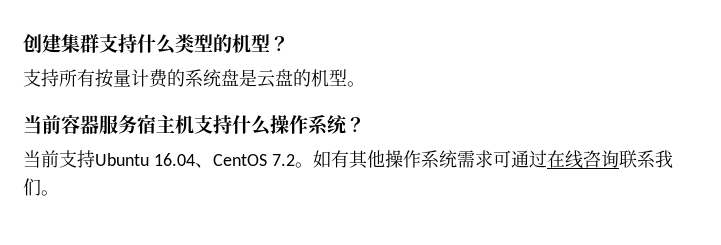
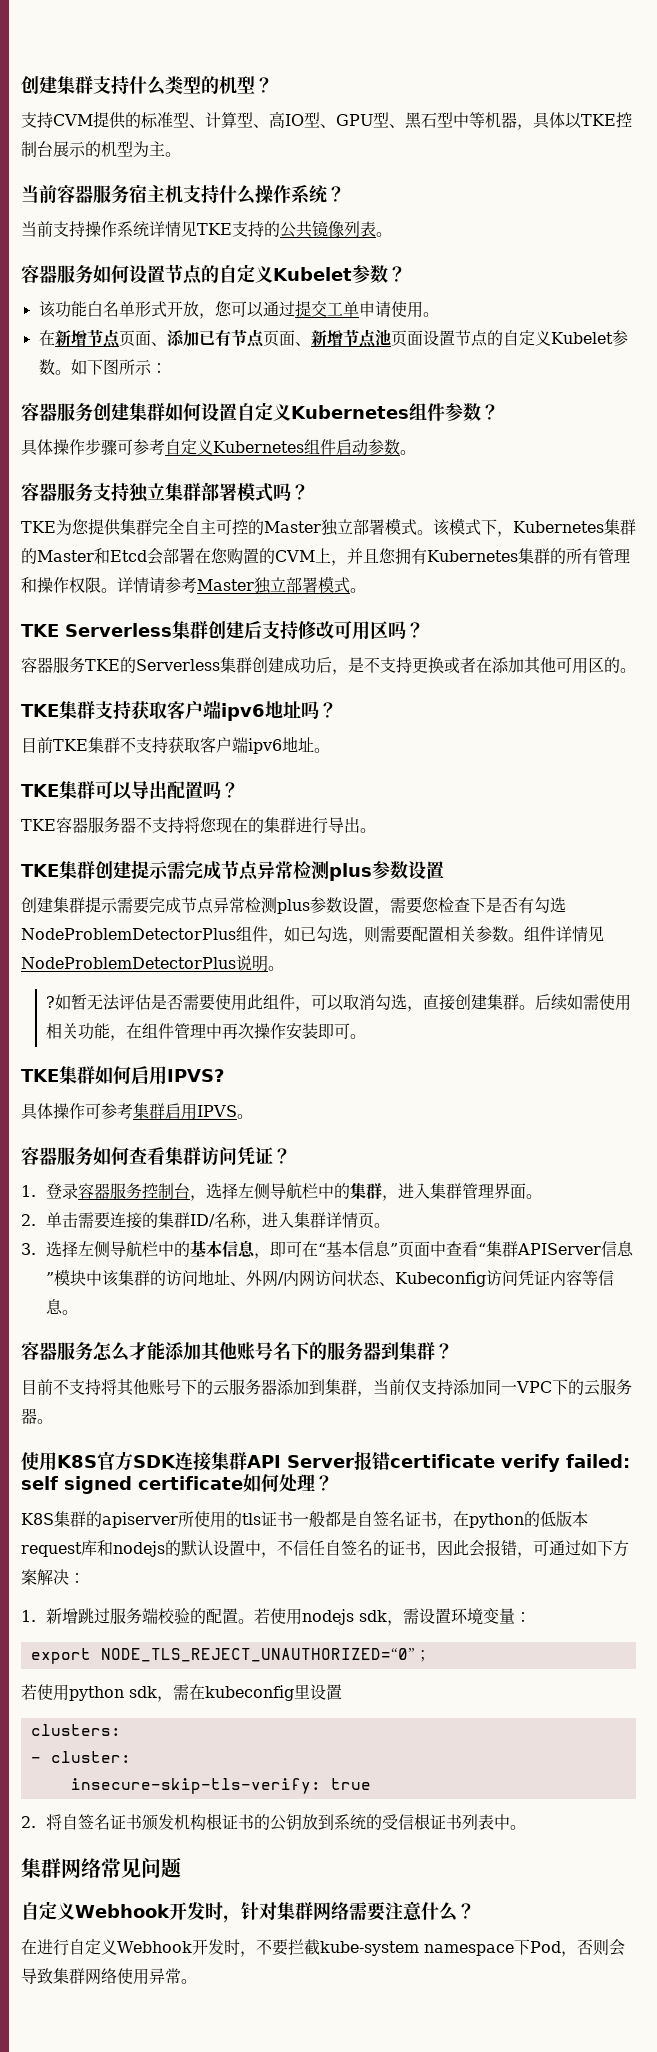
- 支持所有按量计费的系统盘是云盘的机型。
+ 支持CVM提供的标准型、计算型、高IO型、GPU型、黑石型中等机器，具体以TKE控制台展示的机型为主。
- 当前支持Ubuntu 16.04、CentOS 7.2。如有其他操作系统需求可通过在线咨询联系我们。
+ 当前支持操作系统详情见TKE支持的公共镜像列表。
+ 容器服务如何设置节点的自定义Kubelet参数？
+ 该功能白名单形式开放，您可以通过提交工单申请使用。
+ 在新增节点页面、添加已有节点页面、新增节点池页面设置节点的自定义Kubelet参数。如下图所示：
+ 容器服务创建集群如何设置自定义Kubernetes组件参数？
+ 具体操作步骤可参考自定义Kubernetes组件启动参数。
+ 容器服务支持独立集群部署模式吗？
+ TKE为您提供集群完全自主可控的Master独立部署模式。该模式下，Kubernetes集群的Master和Etcd会部署在您购置的CVM上，并且您拥有Kubernetes集群的所有管理和操作权限。详情请参考Master独立部署模式。
+ TKE Serverless集群创建后支持修改可用区吗？
+ 容器服务TKE的Serverless集群创建成功后，是不支持更换或者在添加其他可用区的。
+ TKE集群支持获取客户端ipv6地址吗？
+ 目前TKE集群不支持获取客户端ipv6地址。
+ TKE集群可以导出配置吗？
+ TKE容器服务器不支持将您现在的集群进行导出。
+ TKE集群创建提示需完成节点异常检测plus参数设置
+ 创建集群提示需要完成节点异常检测plus参数设置，需要您检查下是否有勾选NodeProblemDetectorPlus组件，如已勾选，则需要配置相关参数。组件详情见NodeProblemDetectorPlus说明。
+ ?如暂无法评估是否需要使用此组件，可以取消勾选，直接创建集群。后续如需使用相关功能，在组件管理中再次操作安装即可。
+ TKE集群如何启用IPVS?
+ 具体操作可参考集群启用IPVS。
+ 容器服务如何查看集群访问凭证？
+ 1.登录容器服务控制台，选择左侧导航栏中的集群，进入集群管理界面。
+ 2.单击需要连接的集群ID/名称，进入集群详情页。
+ 3.选择左侧导航栏中的基本信息，即可在“基本信息”页面中查看“集群APIServer信息”模块中该集群的访问地址、外网/内网访问状态、Kubeconfig访问凭证内容等信息。
+ 容器服务怎么才能添加其他账号名下的服务器到集群？
+ 目前不支持将其他账号下的云服务器添加到集群，当前仅支持添加同一VPC下的云服务器。
+ 使用K8S官方SDK连接集群API Server报错certificate verify failed: self signed certificate如何处理？
+ K8S集群的apiserver所使用的tls证书一般都是自签名证书，在python的低版本request库和nodejs的默认设置中，不信任自签名的证书，因此会报错，可通过如下方案解决：
+ 1.新增跳过服务端校验的配置。若使用nodejs sdk，需设置环境变量：
+ export NODE_TLS_REJECT_UNAUTHORIZED=“0”；
+ 若使用python sdk，需在kubeconfig里设置
+ clusters:
+ - cluster:
+ insecure-skip-tls-verify: true
+ 2.将自签名证书颁发机构根证书的公钥放到系统的受信根证书列表中。
+ 集群网络常见问题
+ 自定义Webhook开发时，针对集群网络需要注意什么？
+ 在进行自定义Webhook开发时，不要拦截kube-system namespace下Pod，否则会导致集群网络使用异常。

